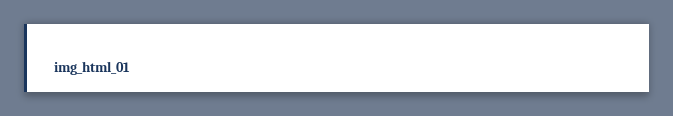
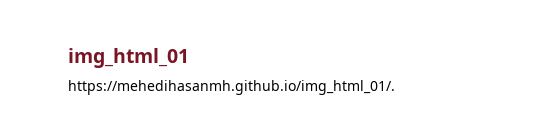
+ https://mehedihasanmh.github.io/img_html_01/.

